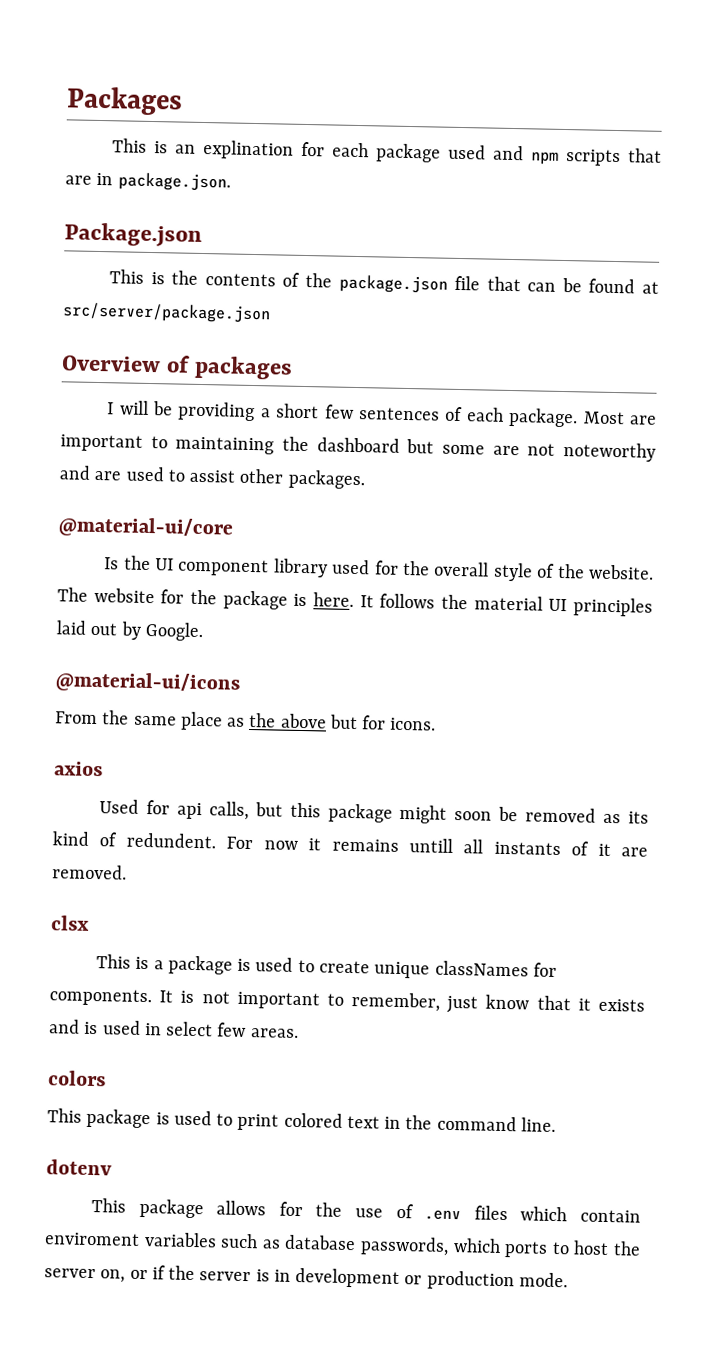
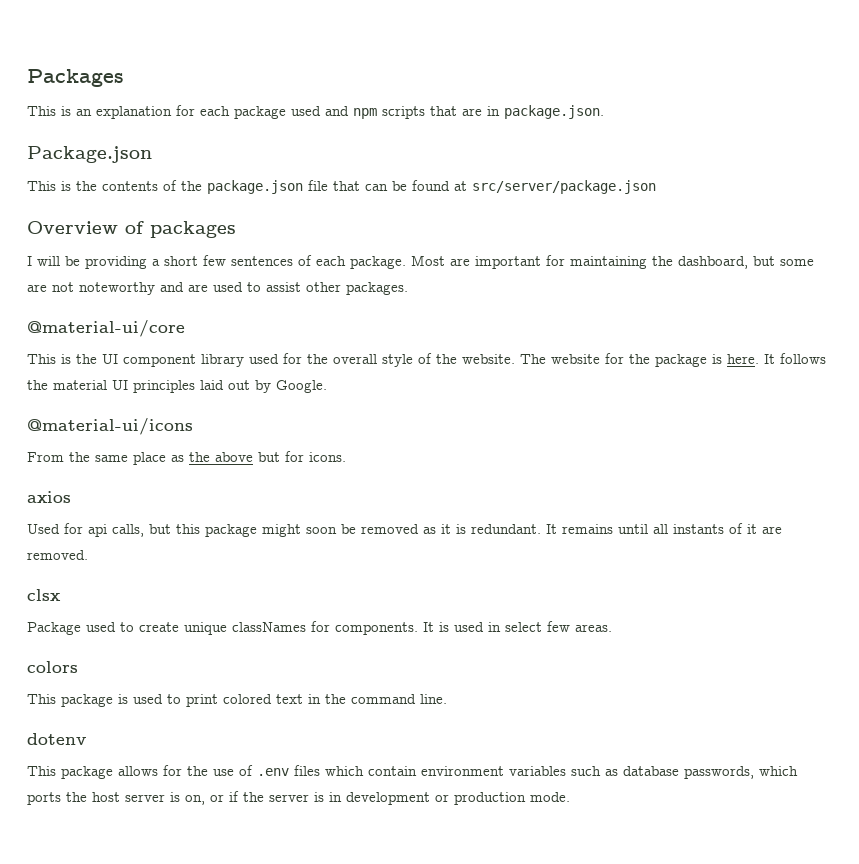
- This is an explination for each package used and npm scripts that are in package.json.
+ This is an explanation for each package used and npm scripts that are in package.json.
- Most are important to maintaining the dashboard but some are not noteworthy and are used to assist other packages.
+ Most are important for maintaining the dashboard, but some are not noteworthy and are used to assist other packages.
- Is the UI component library used for the overall style of the website.
+ This is the UI component library used for the overall style of the website.
- Used for api calls, but this package might soon be removed as its kind of redundent. For now it remains untill all instants of it are removed.
+ Used for api calls, but this package might soon be removed as it is redundant. It remains until all instants of it are removed.
- This is a package is used to create unique classNames for components.
+ Package used to create unique classNames for components.
- It is not important to remember, just know that it exists and is used in select few areas.
+ It is used in select few areas.
- This package allows for the use of .env files which contain enviroment variables such as database passwords, which ports to host the server on, or if the server is in development or production mode.
+ This package allows for the use of .env files which contain environment variables such as database passwords, which ports the host server is on, or if the server is in development or production mode.

